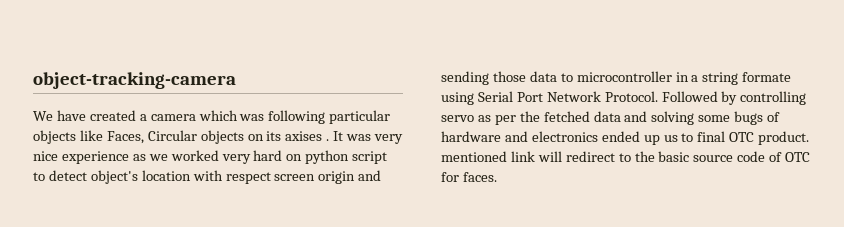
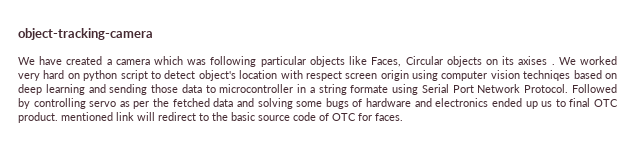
- It was very nice experience as we worked very hard on python script to detect object's location with respect screen origin and sending those data to microcontroller in a string formate using Serial Port Network Protocol.
+ We worked very hard on python script to detect object's location with respect screen origin using computer vision techniqes based on deep learning and sending those data to microcontroller in a string formate using Serial Port Network Protocol.

